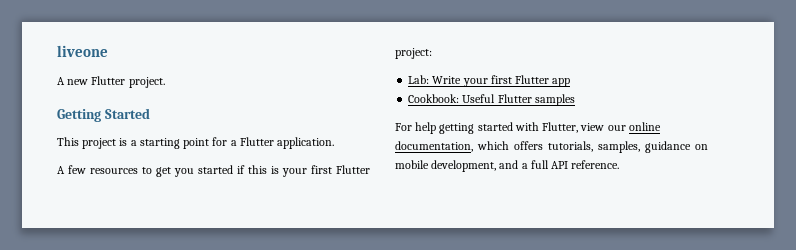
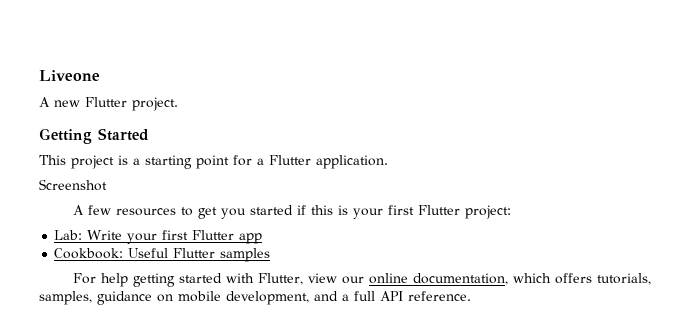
- liveone
+ Liveone
+ Screenshot

